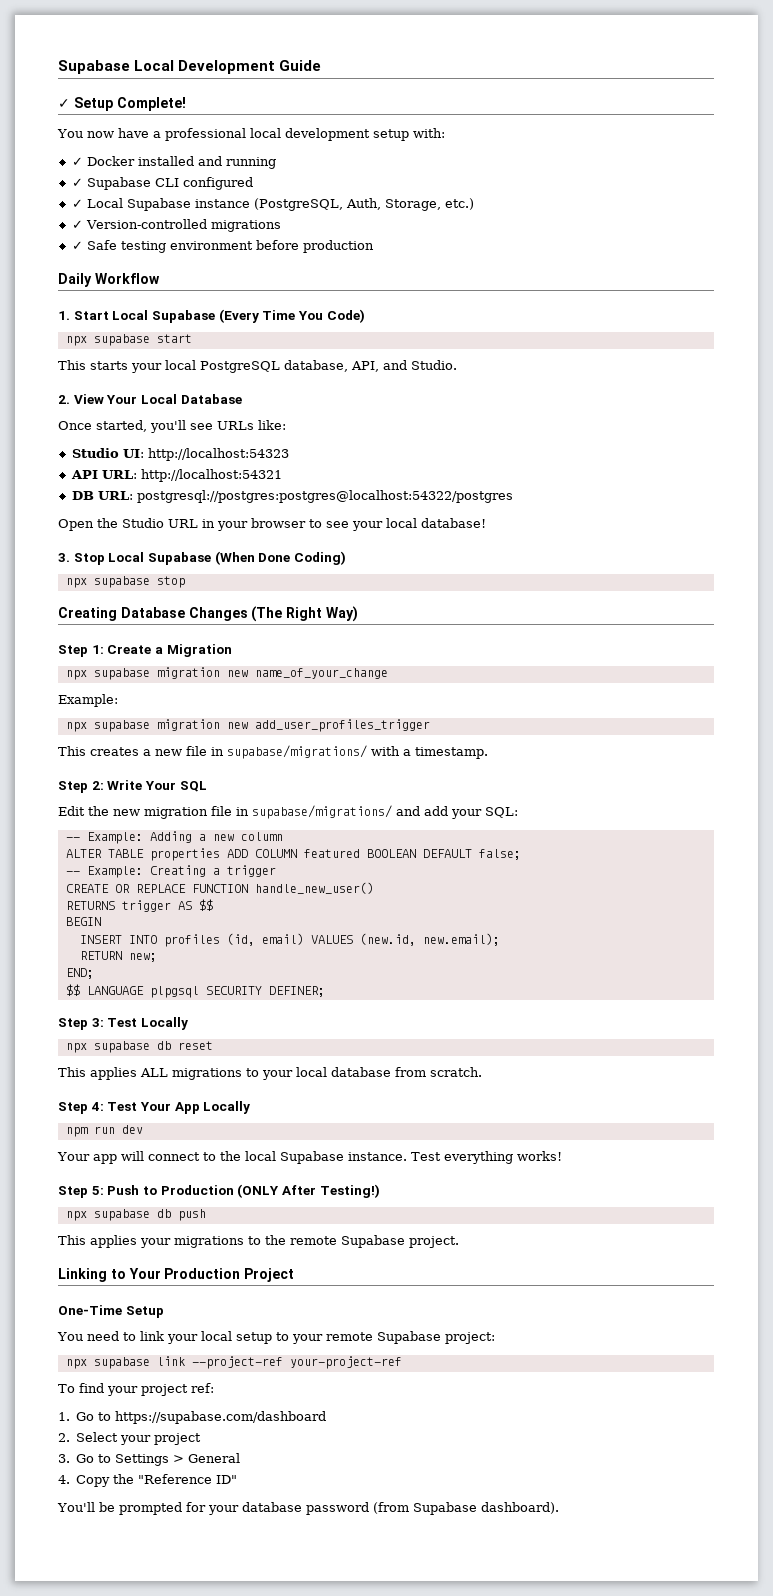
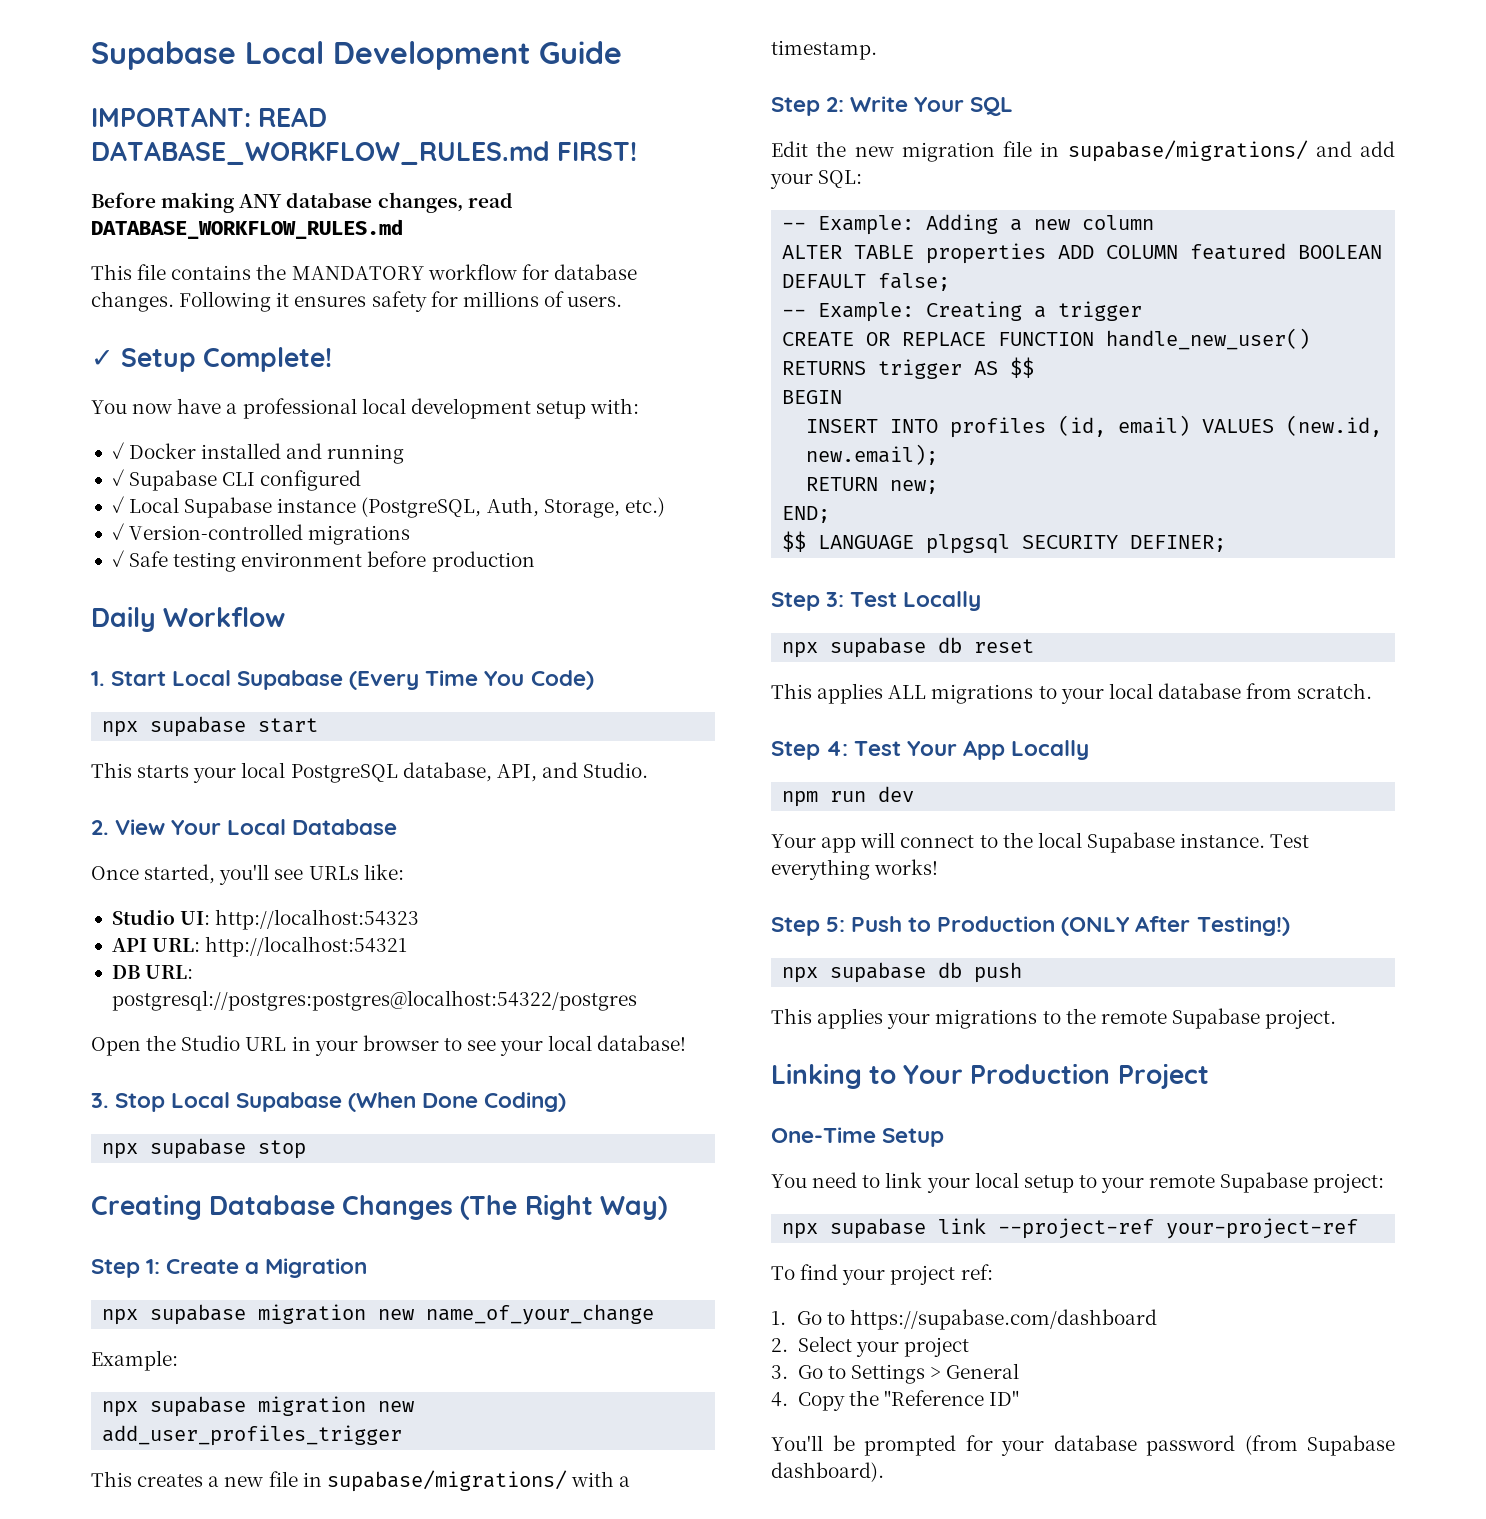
+ IMPORTANT: READ DATABASE_WORKFLOW_RULES.md FIRST!
+ Before making ANY database changes, read DATABASE_WORKFLOW_RULES.md
+ This file contains the MANDATORY workflow for database changes. Following it ensures safety for millions of users.

